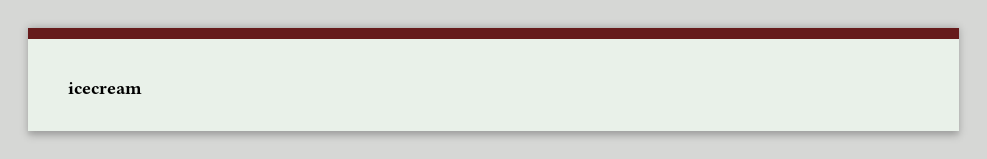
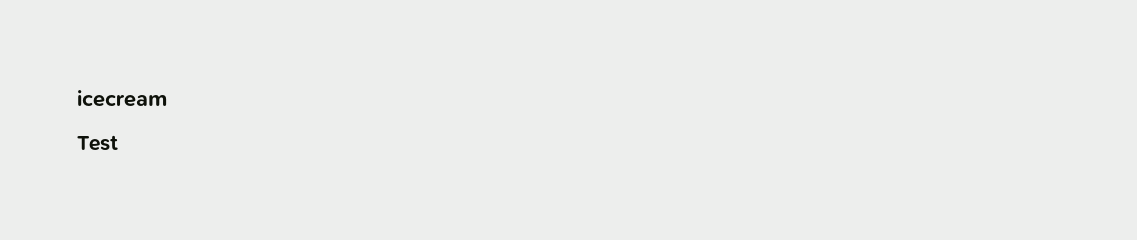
+ Test

